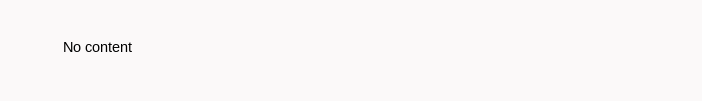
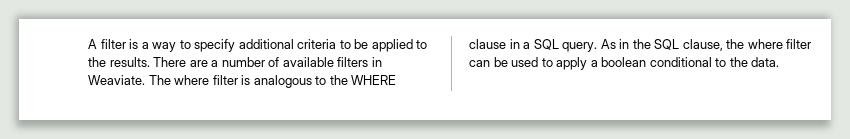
- No content
+ A filter is a way to specify additional criteria to be applied to the results. There are a number of available filters in Weaviate. The where filter is analogous to the WHERE clause in a SQL query. As in the SQL clause, the where filter can be used to apply a boolean conditional to the data.

